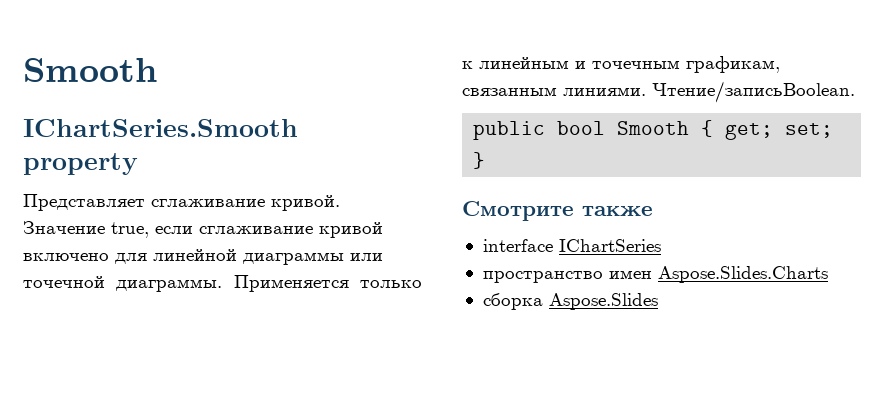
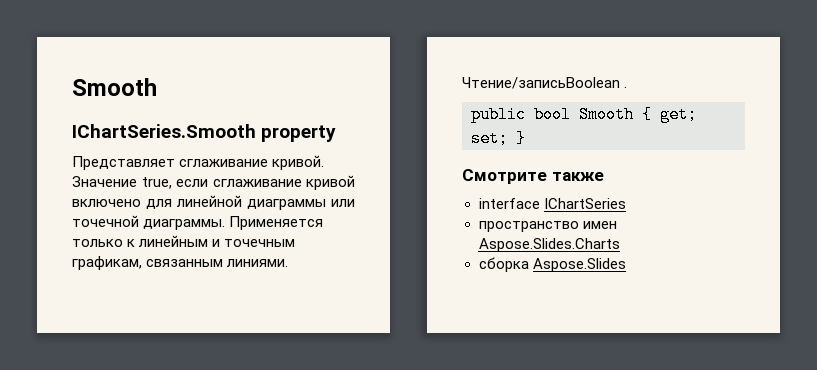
- Чтение/записьBoolean.
+ Чтение/записьBoolean .

